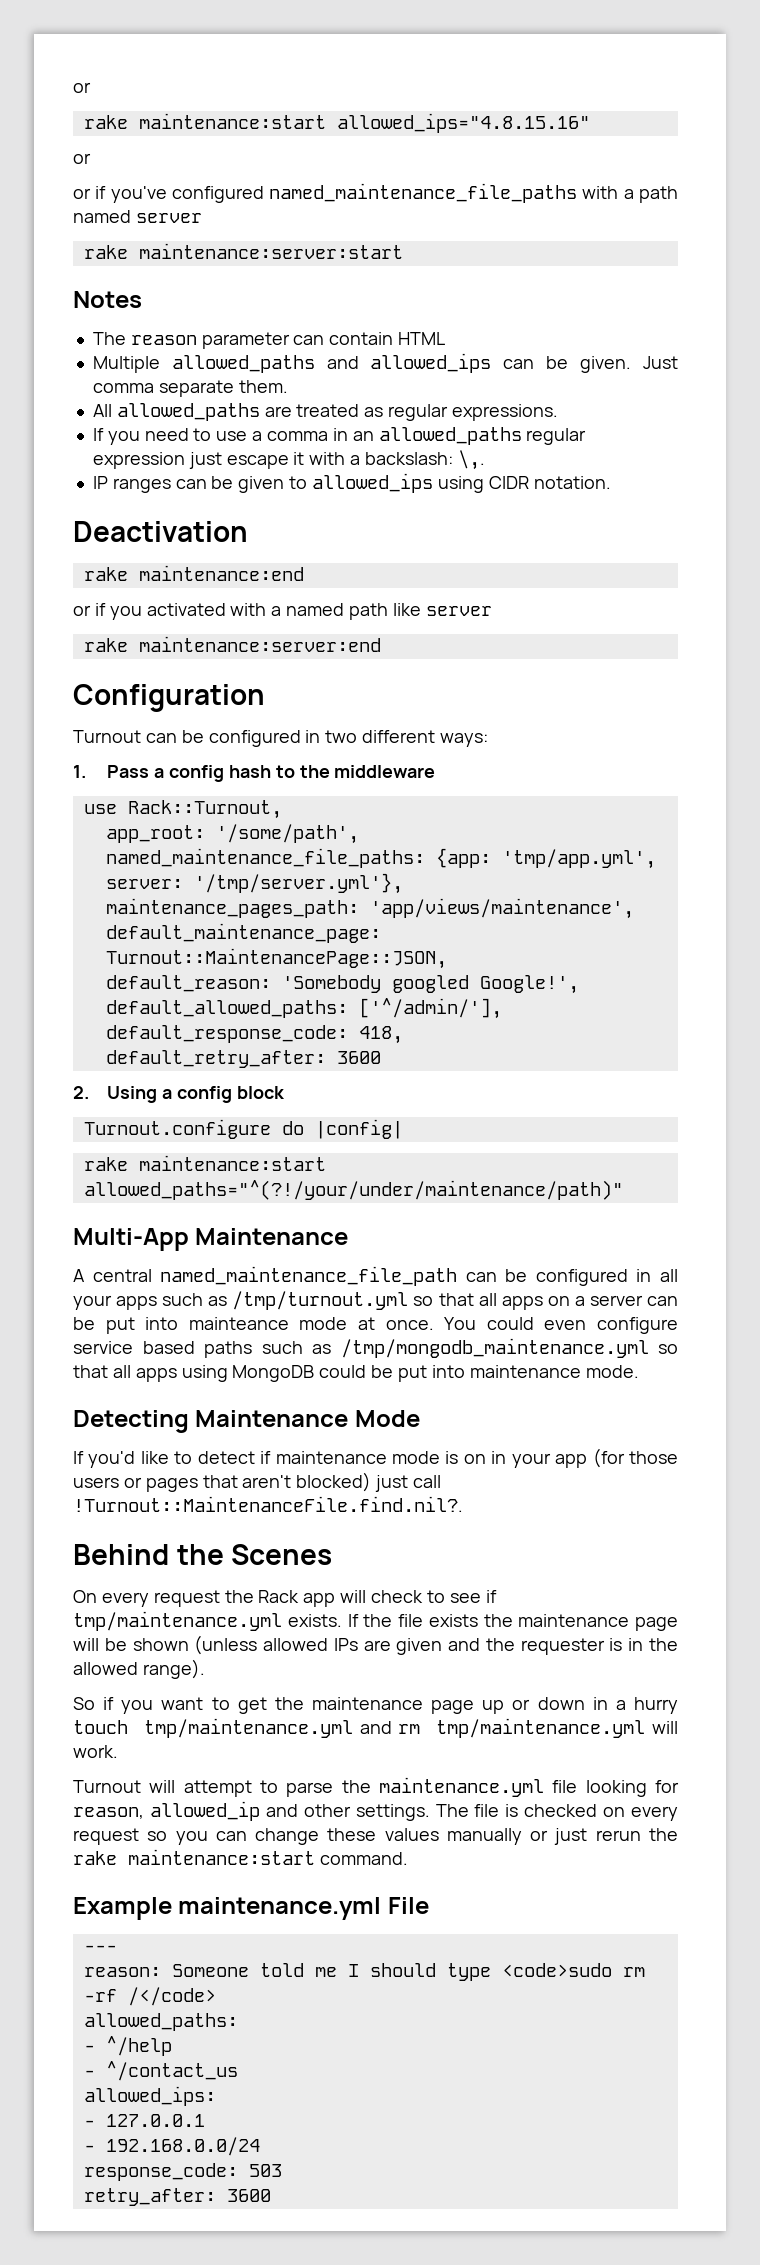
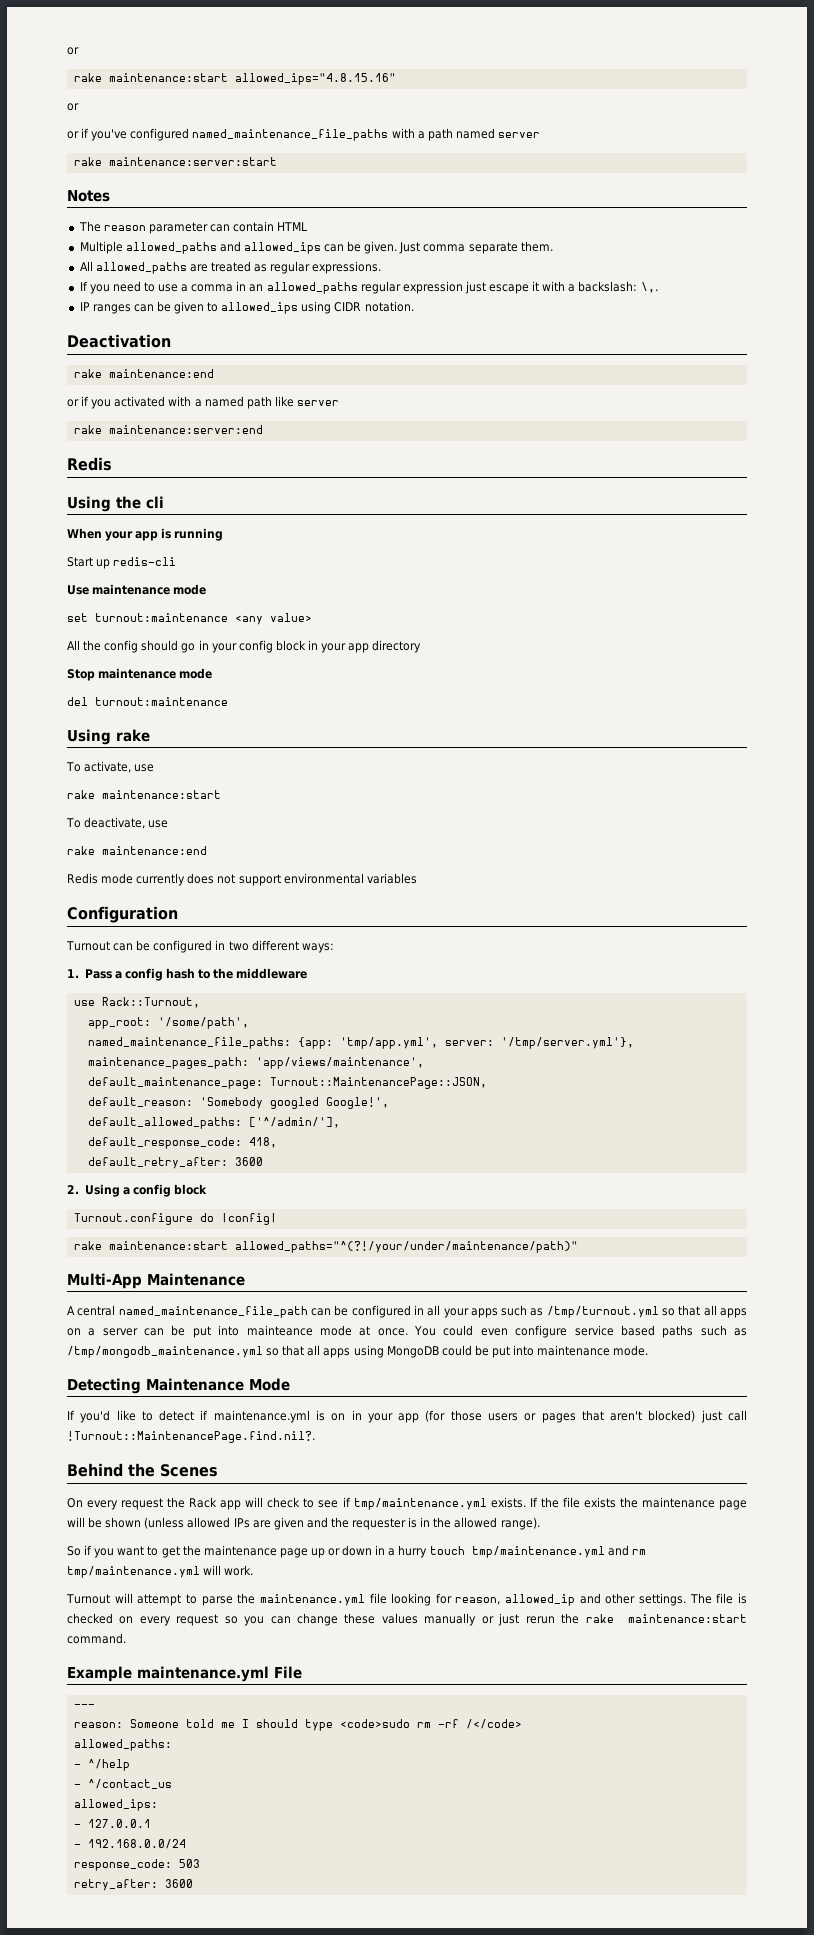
  rake maintenance:server:end
+ Redis
+ Using the cli
+ When your app is running
+ Start up redis-cli
+ Use maintenance mode
+ set turnout:maintenance <any value>
+ All the config should go in your config block in your app directory
+ Stop maintenance mode
+ del turnout:maintenance
+ Using rake
+ To activate, use
+ rake maintenance:start
+ To deactivate, use
+ rake maintenance:end
+ Redis mode currently does not support environmental variables
- If you'd like to detect if maintenance mode is on in your app (for those users or pages that aren't blocked) just call !Turnout::MaintenanceFile.find.nil?.
+ If you'd like to detect if maintenance.yml is on in your app (for those users or pages that aren't blocked) just call !Turnout::MaintenancePage.find.nil?.

